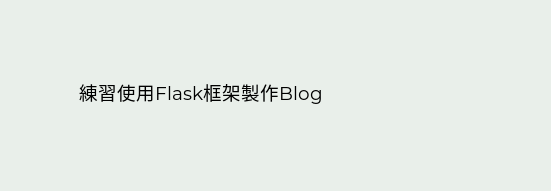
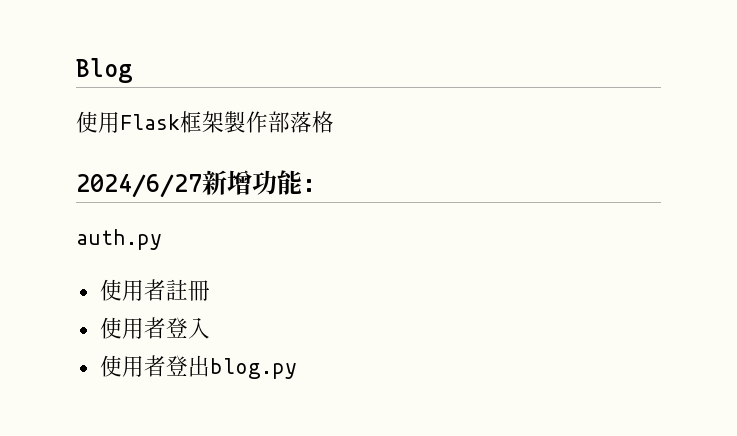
- 練習使用Flask框架製作Blog
+ Blog
+ 使用Flask框架製作部落格
+ 2024/6/27新增功能:
+ auth.py
+ 使用者註冊
+ 使用者登入
+ 使用者登出blog.py

